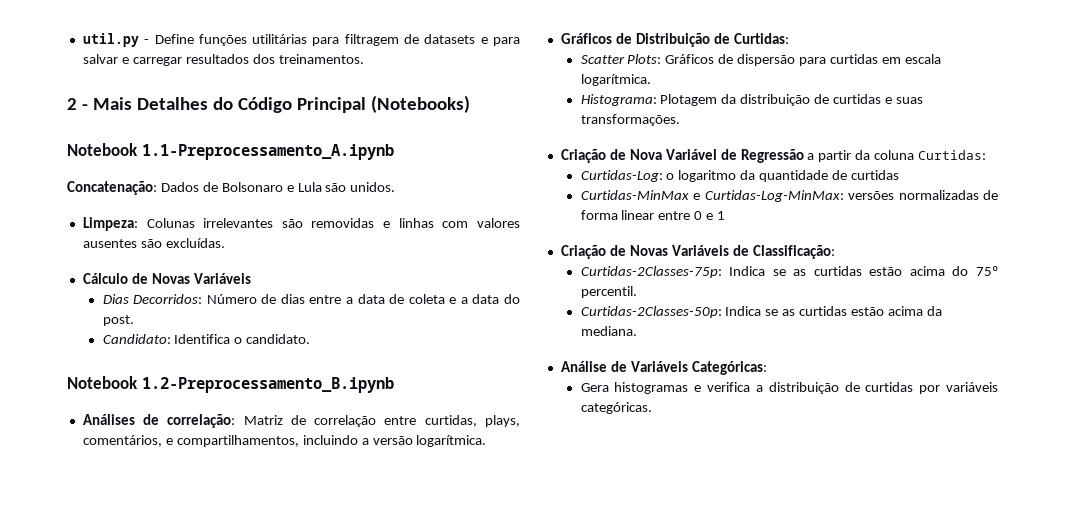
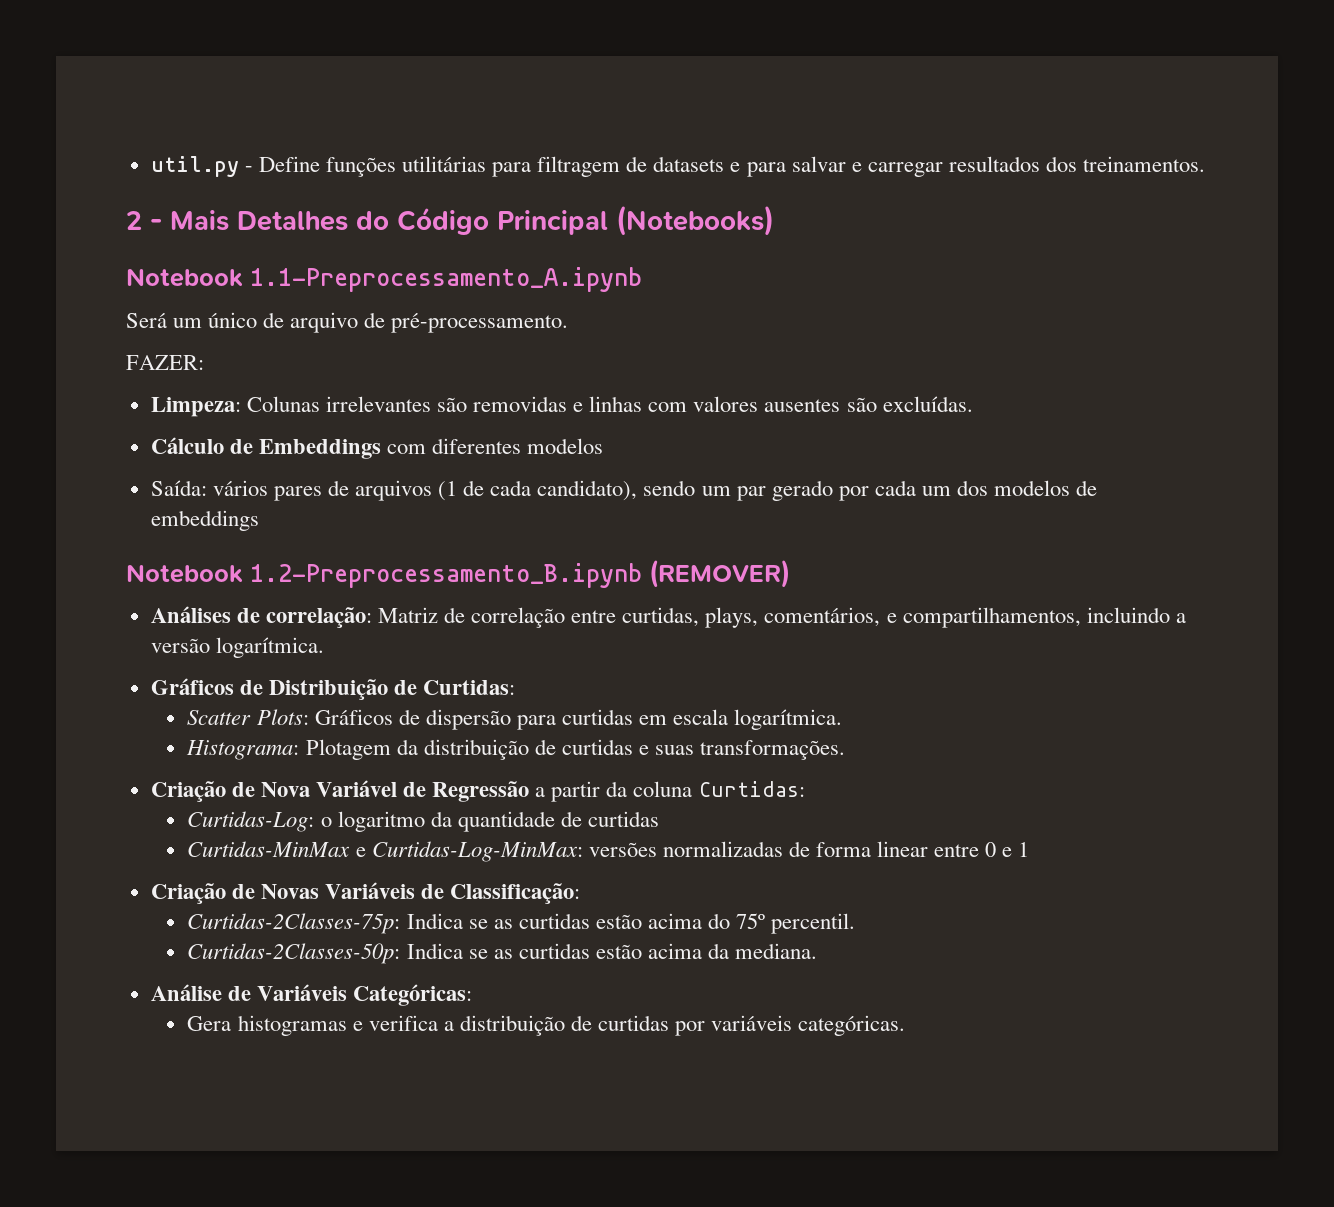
- Concatenação: Dados de Bolsonaro e Lula são unidos.
+ Será um único de arquivo de pré-processamento.
+ FAZER:
- Cálculo de Novas Variáveis
- Dias Decorridos: Número de dias entre a data de coleta e a data do post.
- Candidato: Identifica o candidato.
+ Cálculo de Embeddings com diferentes modelos
+ Saída: vários pares de arquivos (1 de cada candidato), sendo um par gerado por cada um dos modelos de embeddings
- Notebook 1.2-Preprocessamento_B.ipynb
+ Notebook 1.2-Preprocessamento_B.ipynb (REMOVER)

